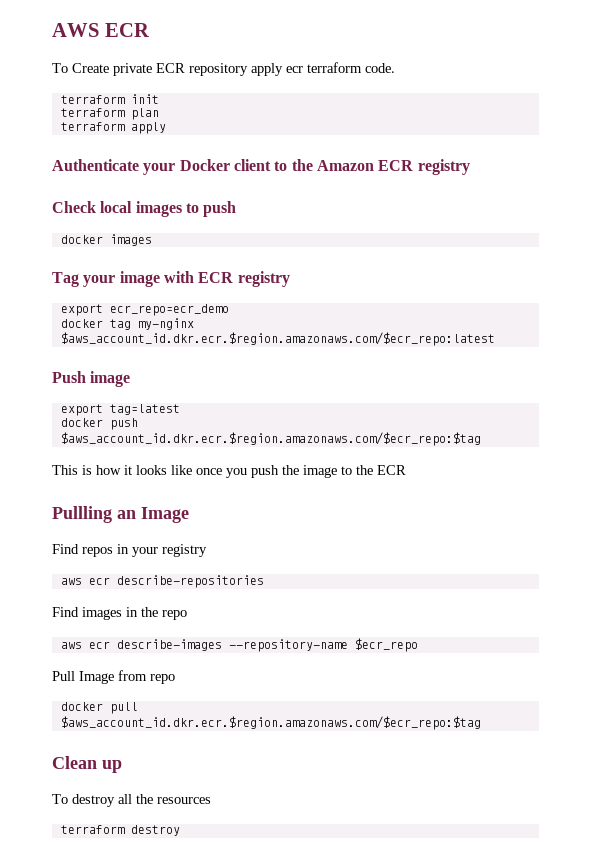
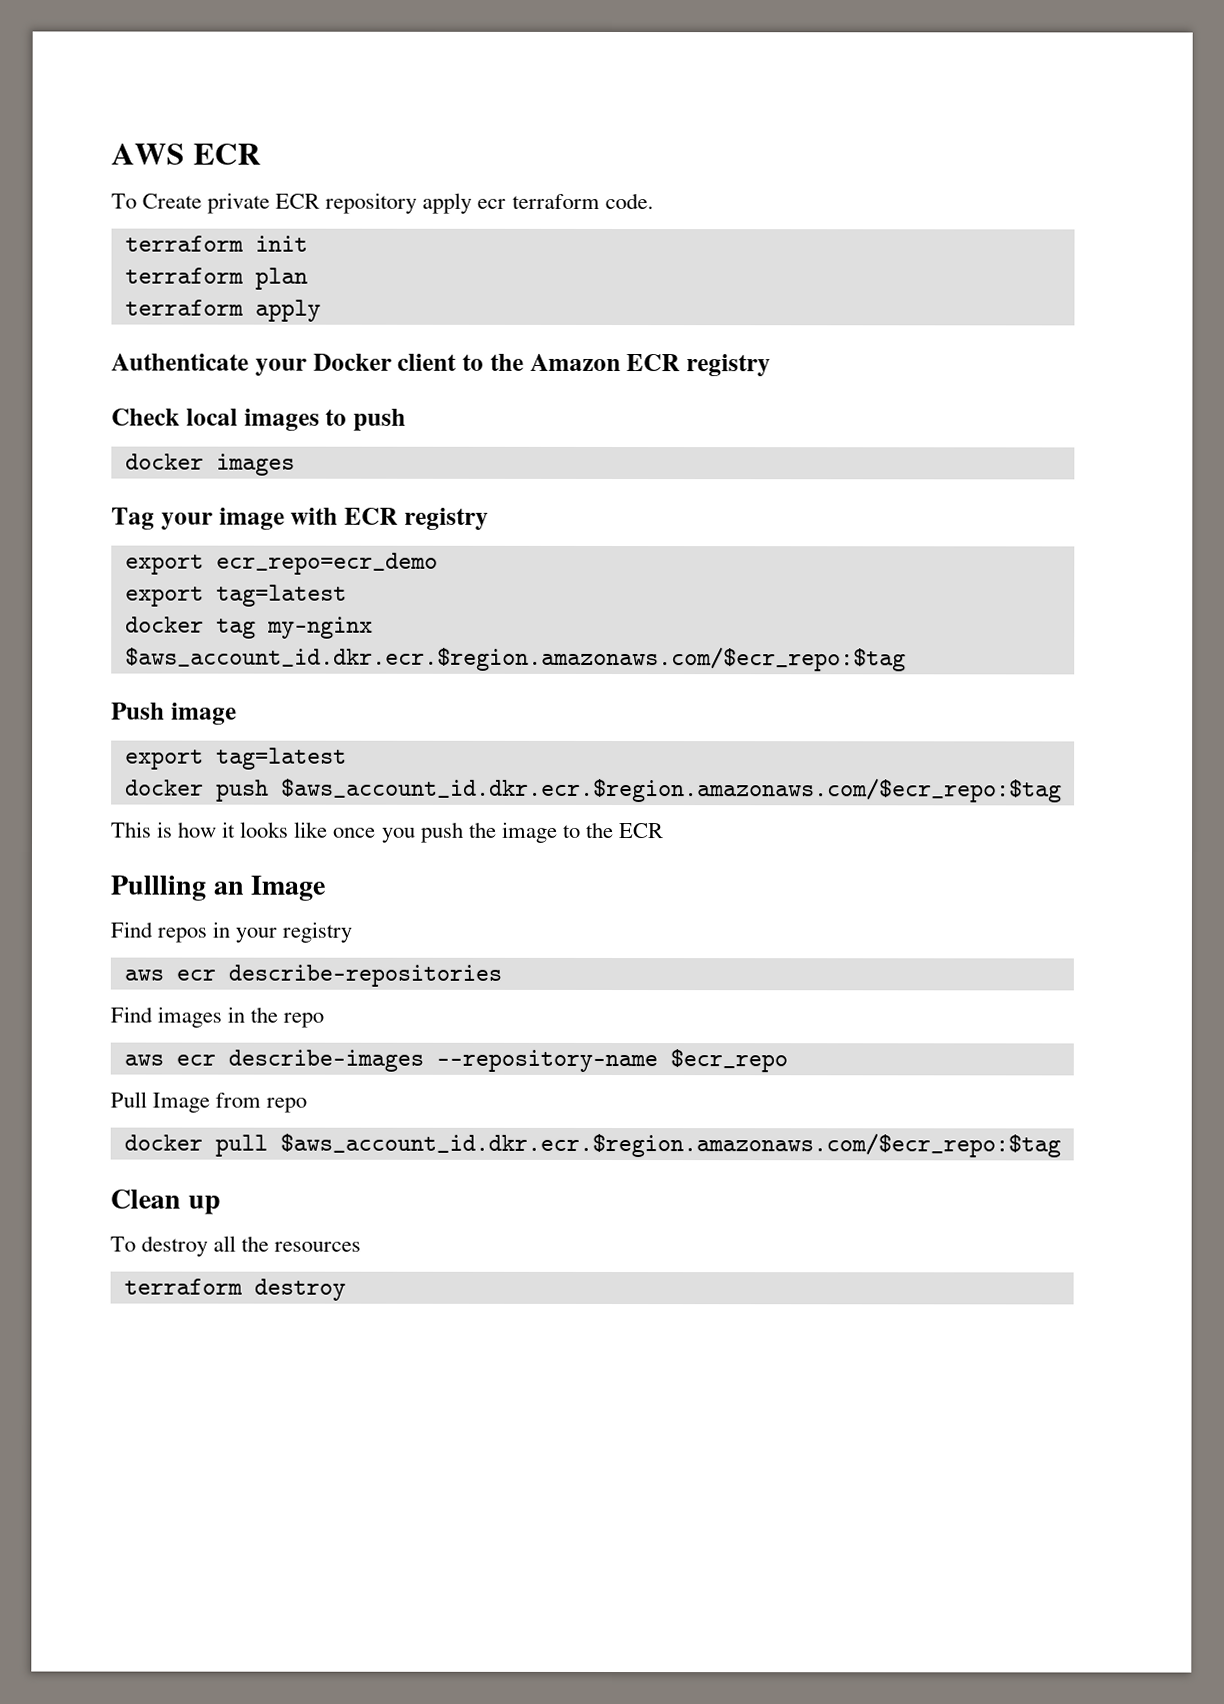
  export ecr_repo=ecr_demo
+ export tag=latest
- docker tag my-nginx $aws_account_id.dkr.ecr.$region.amazonaws.com/$ecr_repo:latest
+ docker tag my-nginx $aws_account_id.dkr.ecr.$region.amazonaws.com/$ecr_repo:$tag

